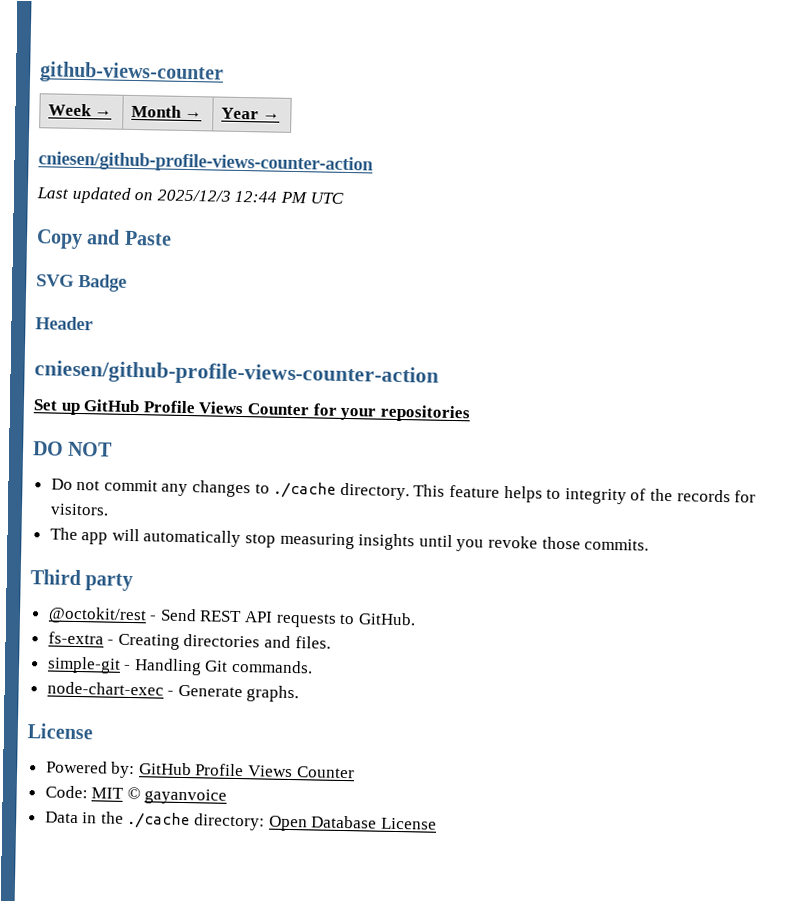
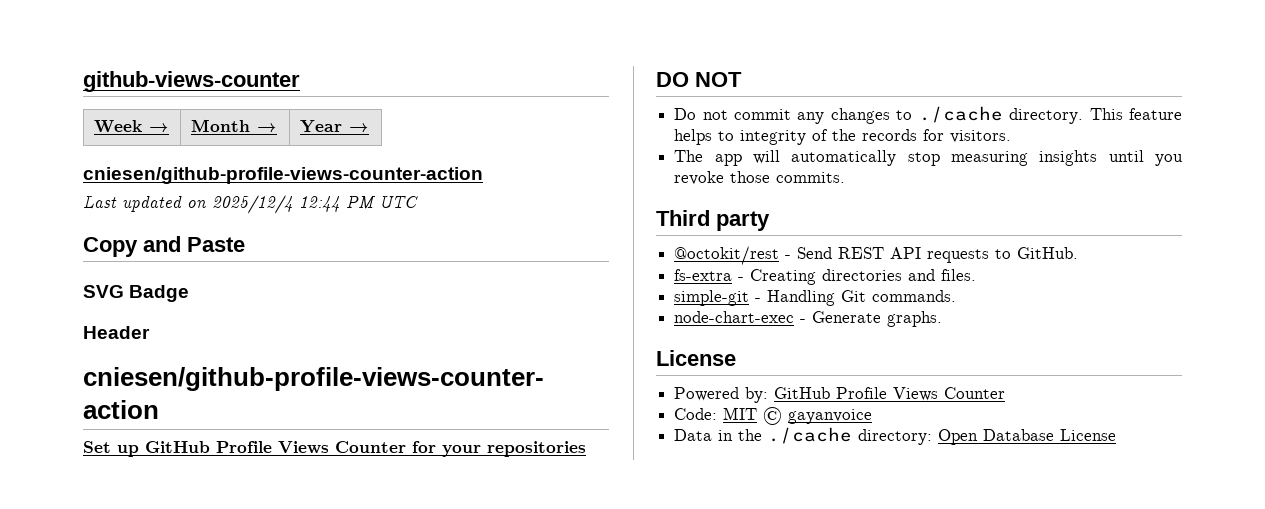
- Last updated on 2025/12/3 12:44 PM UTC
+ Last updated on 2025/12/4 12:44 PM UTC

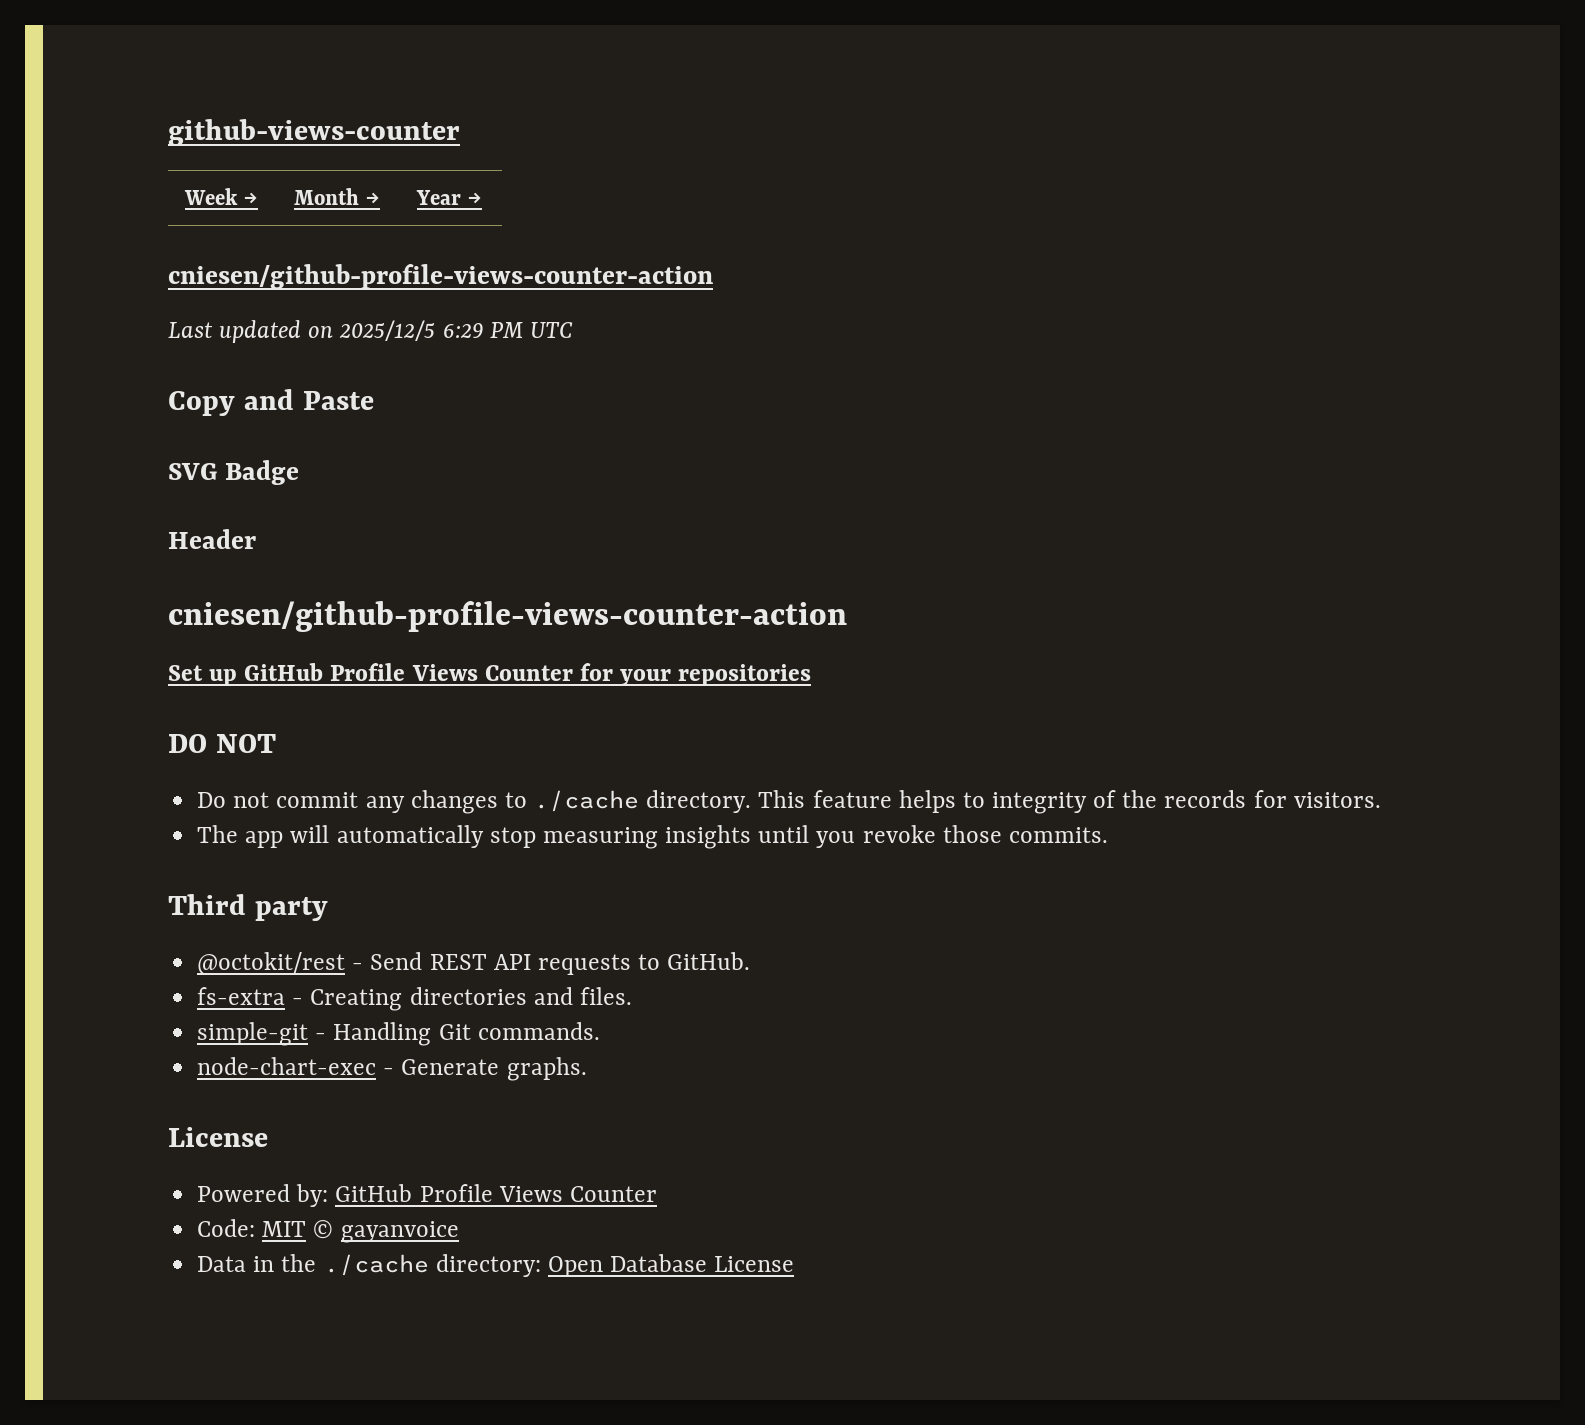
- Last updated on 2025/12/4 12:44 PM UTC
+ Last updated on 2025/12/5 6:29 PM UTC

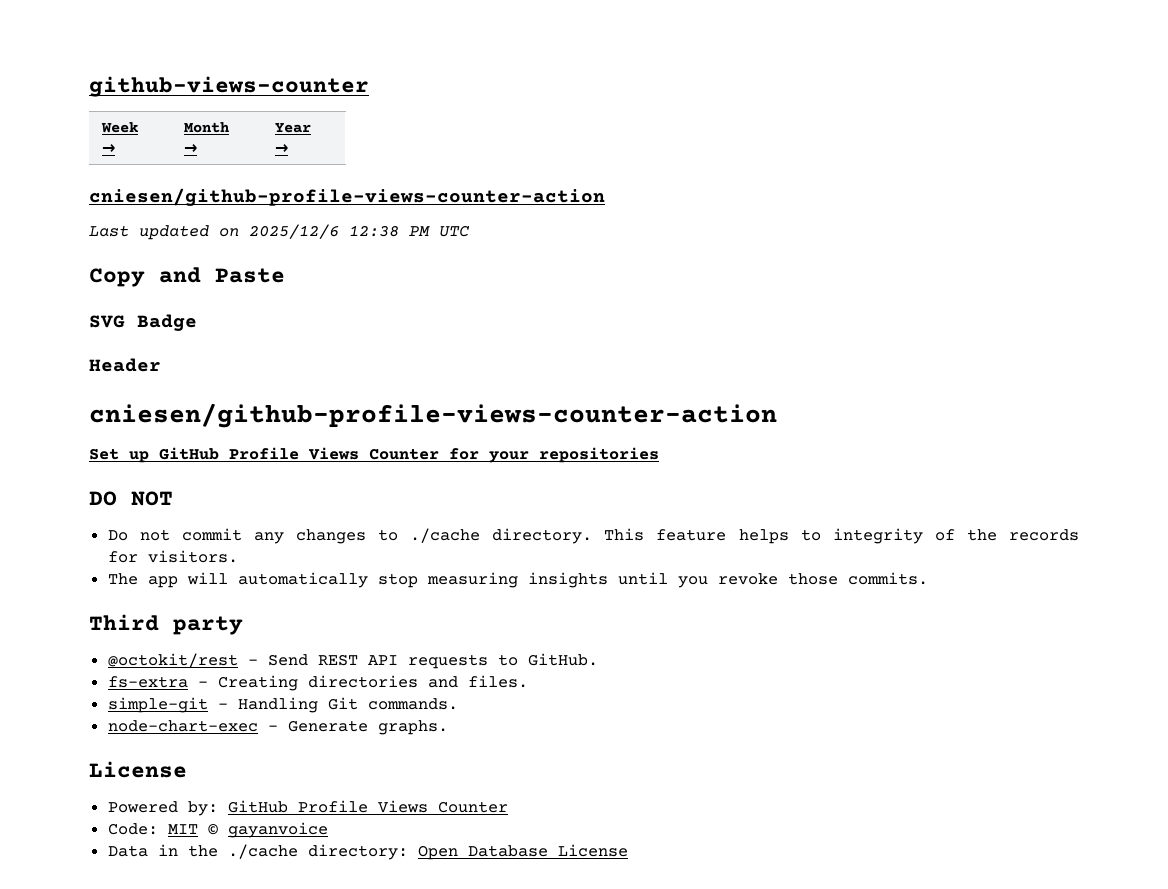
- Last updated on 2025/12/5 6:29 PM UTC
+ Last updated on 2025/12/6 12:38 PM UTC

